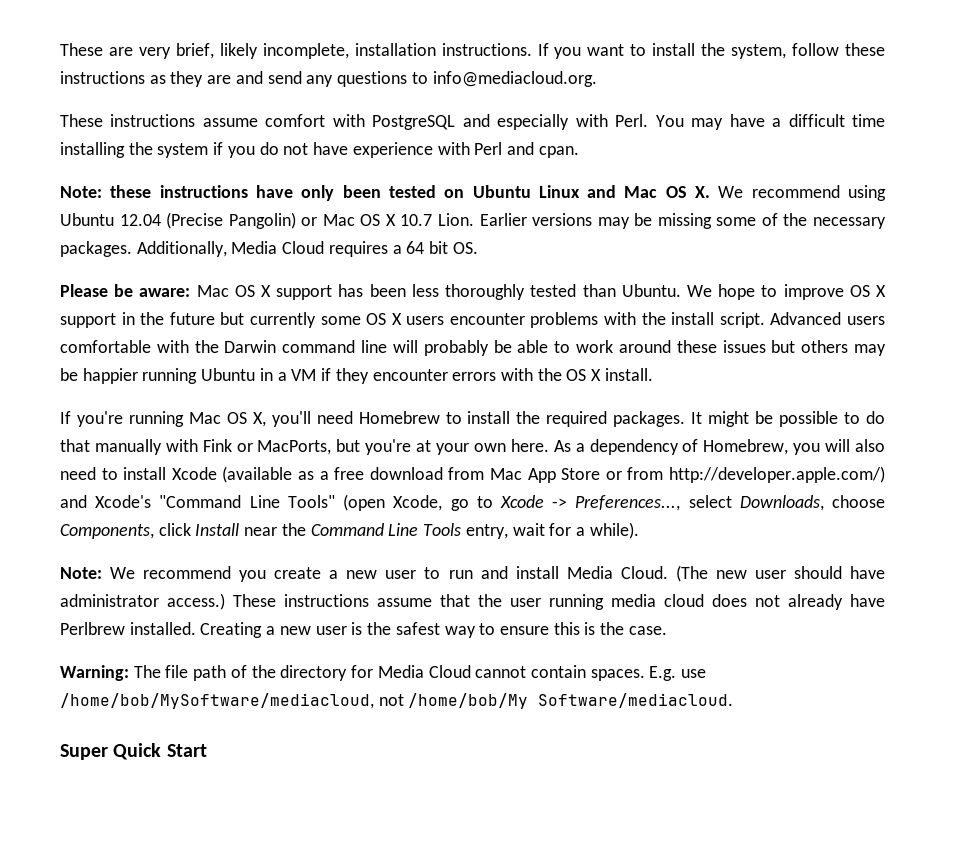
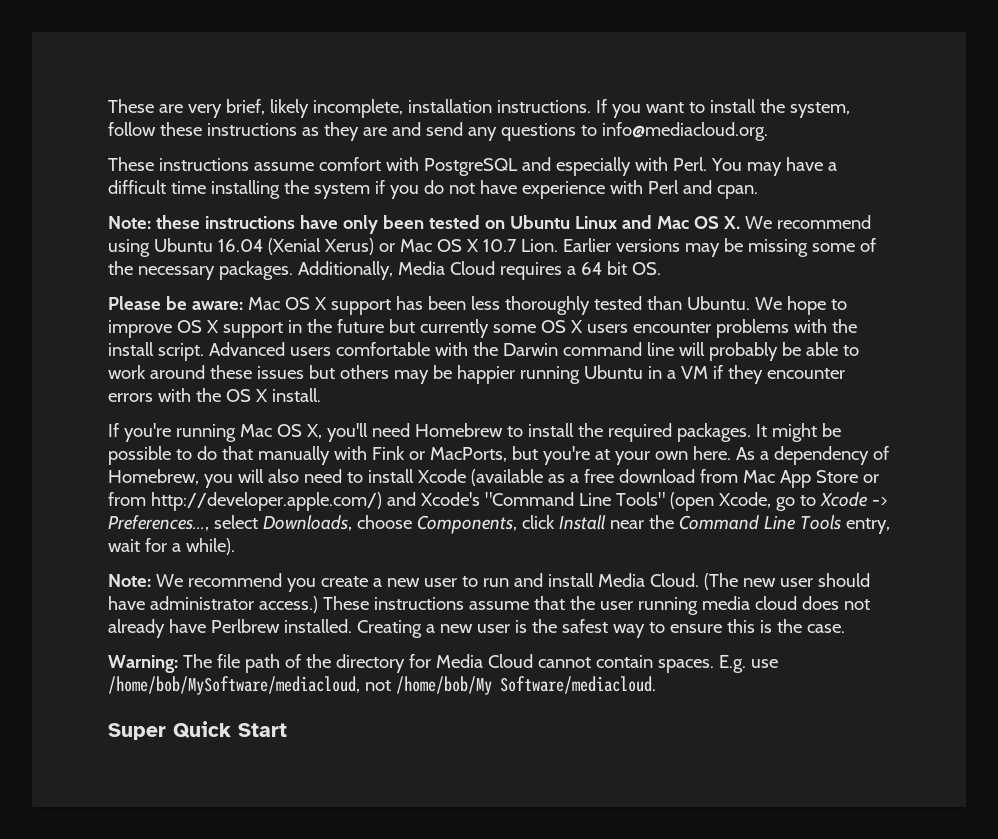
- Note: these instructions have only been tested on Ubuntu Linux and Mac OS X. We recommend using Ubuntu 12.04 (Precise Pangolin) or Mac OS X 10.7 Lion.
+ Note: these instructions have only been tested on Ubuntu Linux and Mac OS X. We recommend using Ubuntu 16.04 (Xenial Xerus) or Mac OS X 10.7 Lion.

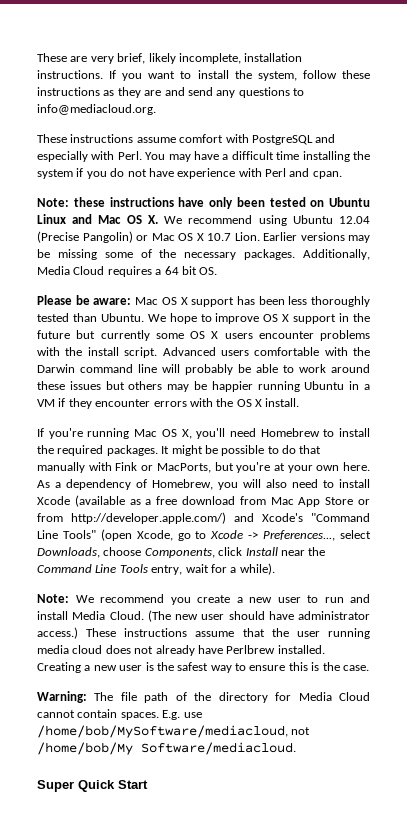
- Note: these instructions have only been tested on Ubuntu Linux and Mac OS X. We recommend using Ubuntu 16.04 (Xenial Xerus) or Mac OS X 10.7 Lion.
+ Note: these instructions have only been tested on Ubuntu Linux and Mac OS X. We recommend using Ubuntu 12.04 (Precise Pangolin) or Mac OS X 10.7 Lion.

